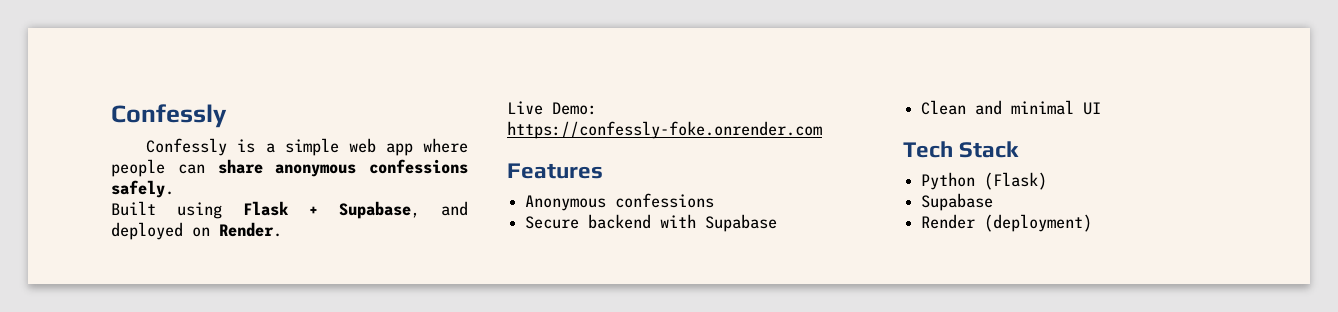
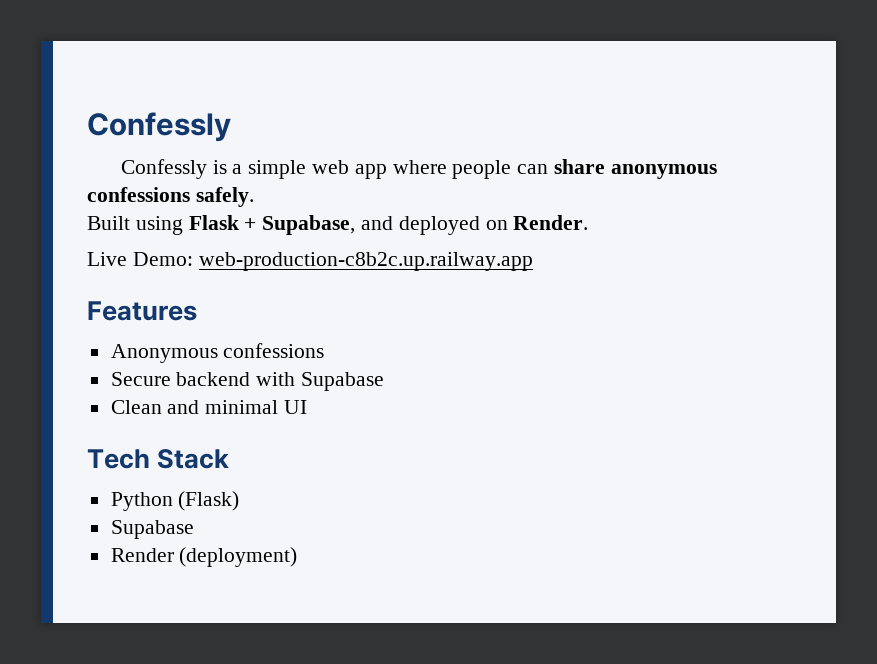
- Live Demo: https://confessly-foke.onrender.com
+ Live Demo: web-production-c8b2c.up.railway.app

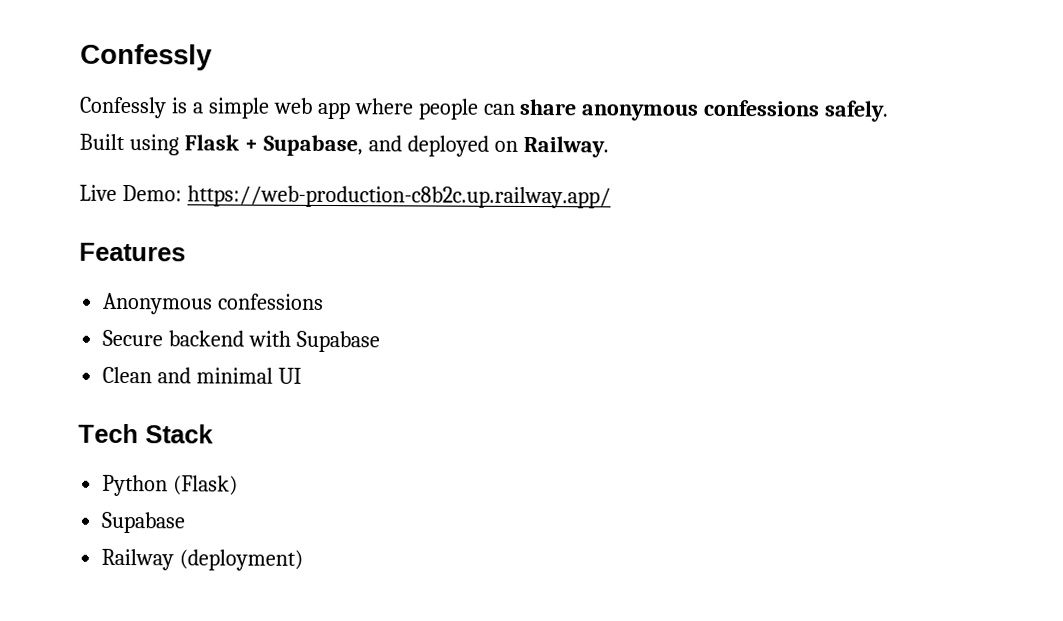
- Built using Flask + Supabase, and deployed on Render.
+ Built using Flask + Supabase, and deployed on Railway.
- Live Demo: web-production-c8b2c.up.railway.app
+ Live Demo: https://web-production-c8b2c.up.railway.app/
- Render (deployment)
+ Railway (deployment)

